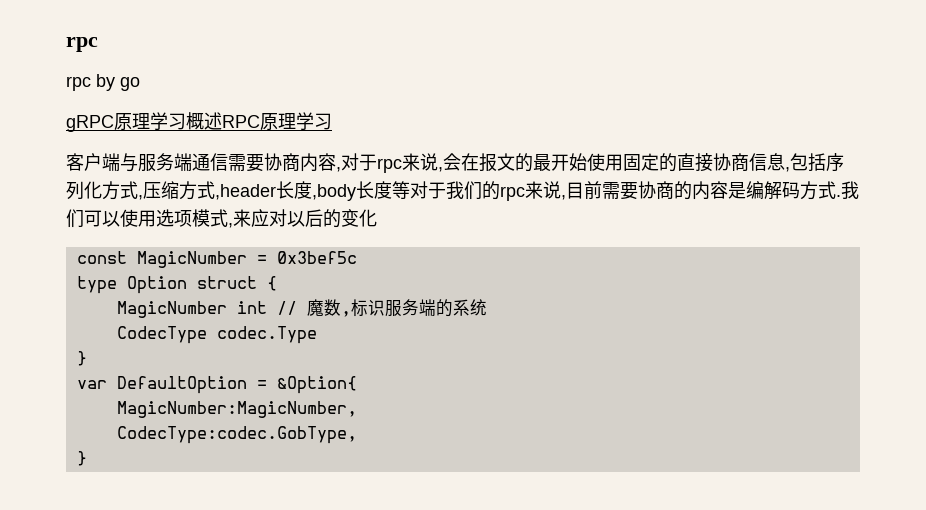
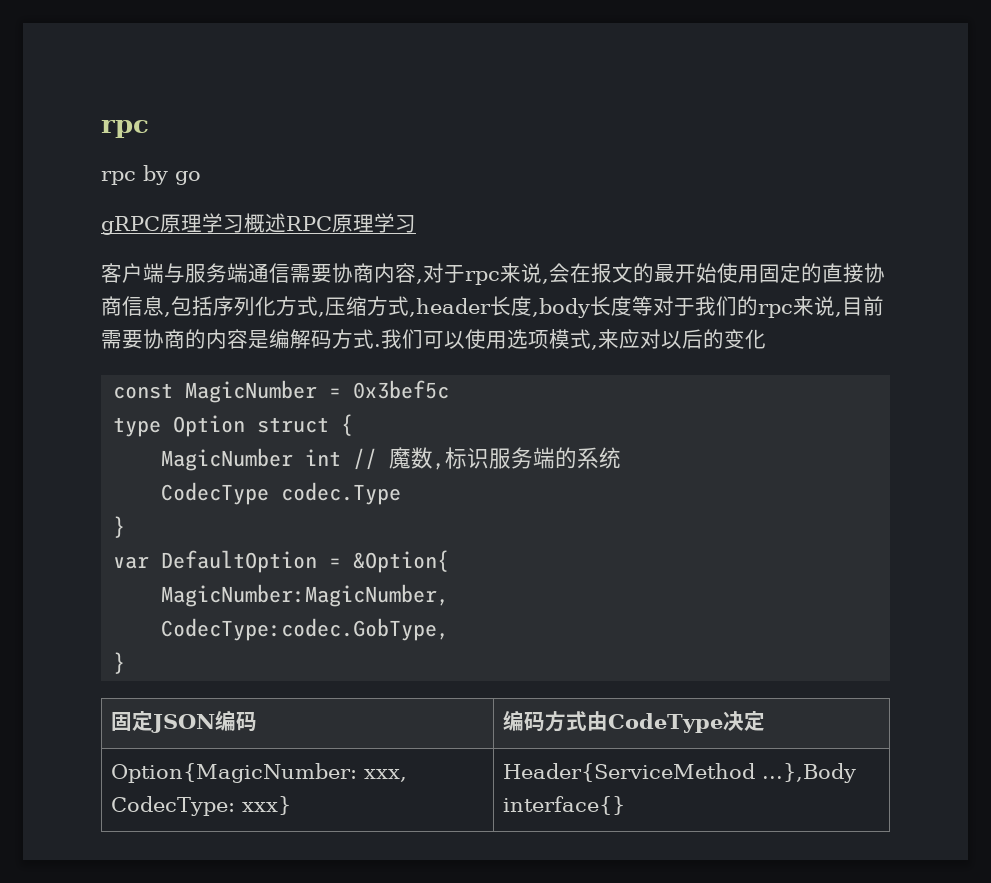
+ 固定JSON编码 | 编码方式由CodeType决定
+ Option{MagicNumber: xxx, CodecType: xxx} | Header{ServiceMethod ...},Body interface{}

